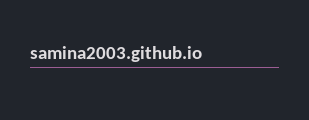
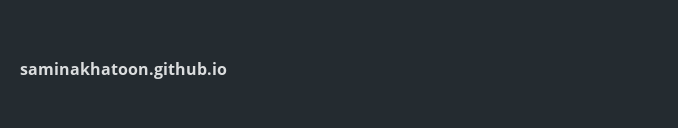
- samina2003.github.io
+ saminakhatoon.github.io

